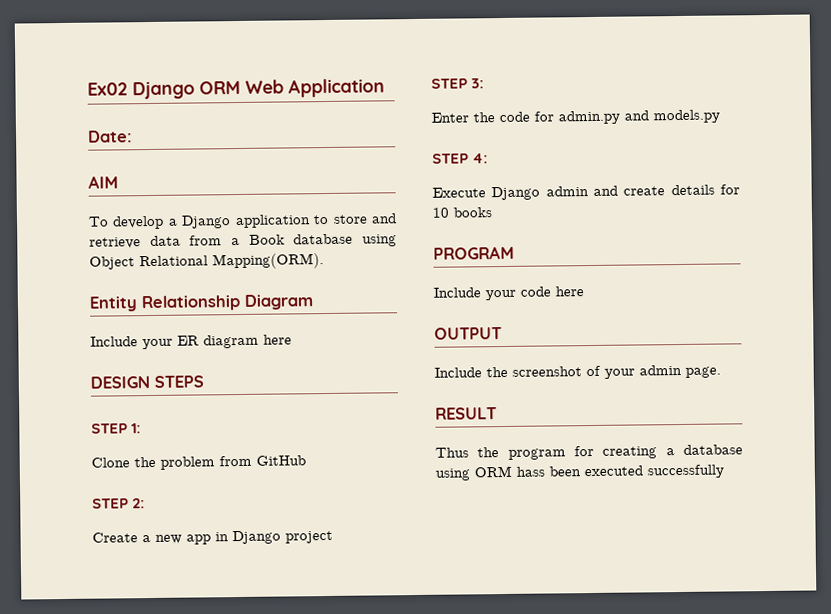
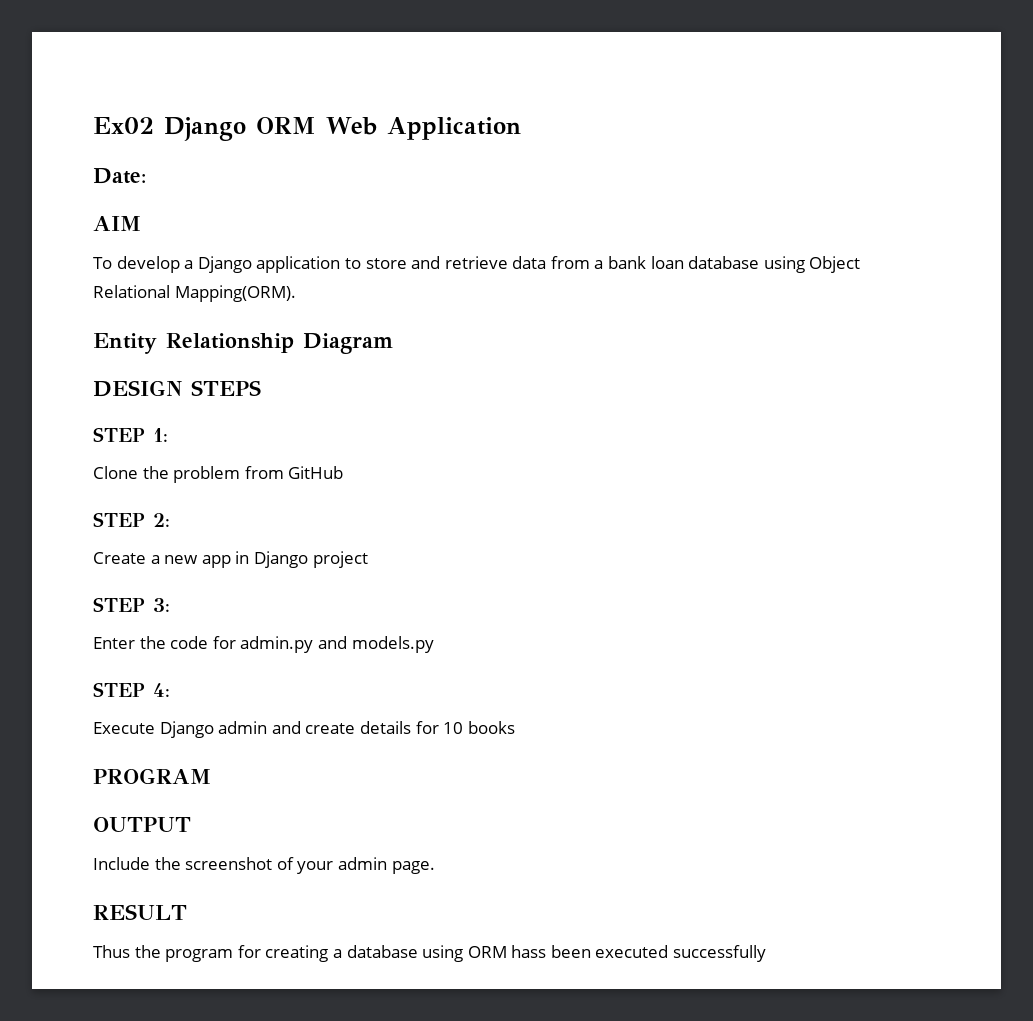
- To develop a Django application to store and retrieve data from a Book database using Object Relational Mapping(ORM).
+ To develop a Django application to store and retrieve data from a bank loan database using Object Relational Mapping(ORM).
- Include your ER diagram here
- Include your code here

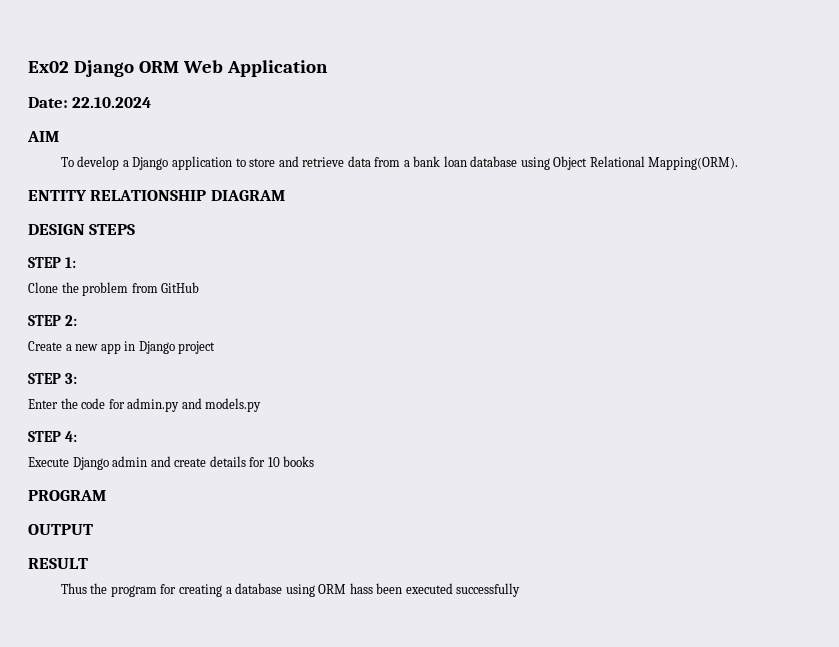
- Date:
+ Date: 22.10.2024
- Entity Relationship Diagram
+ ENTITY RELATIONSHIP DIAGRAM
- Include the screenshot of your admin page.

